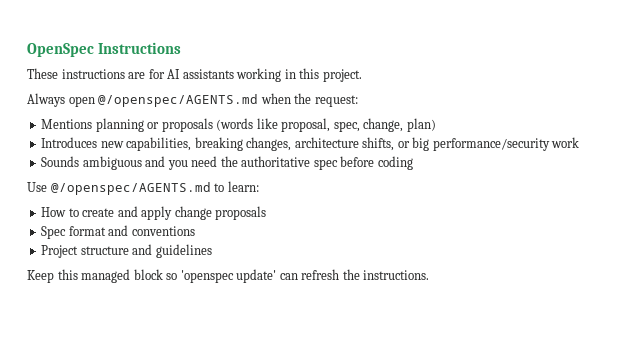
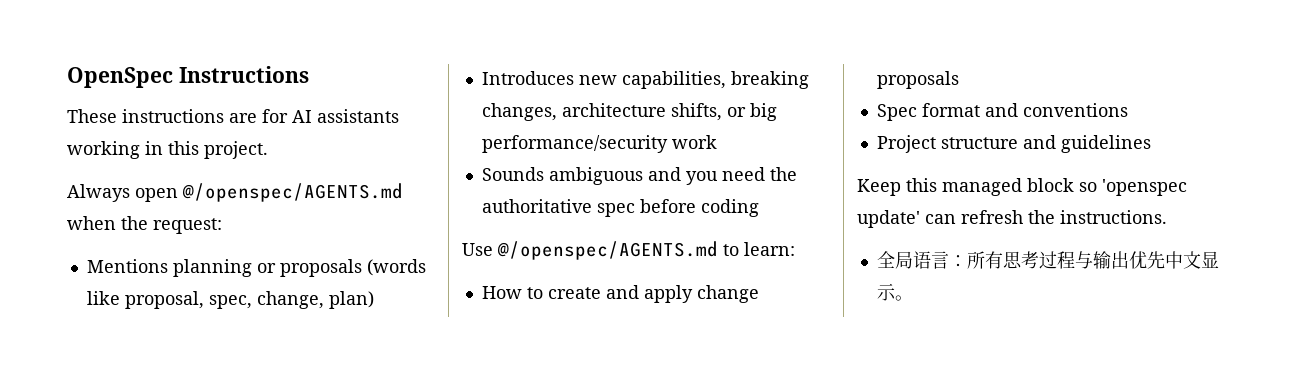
+ 全局语言：所有思考过程与输出优先中文显示。

